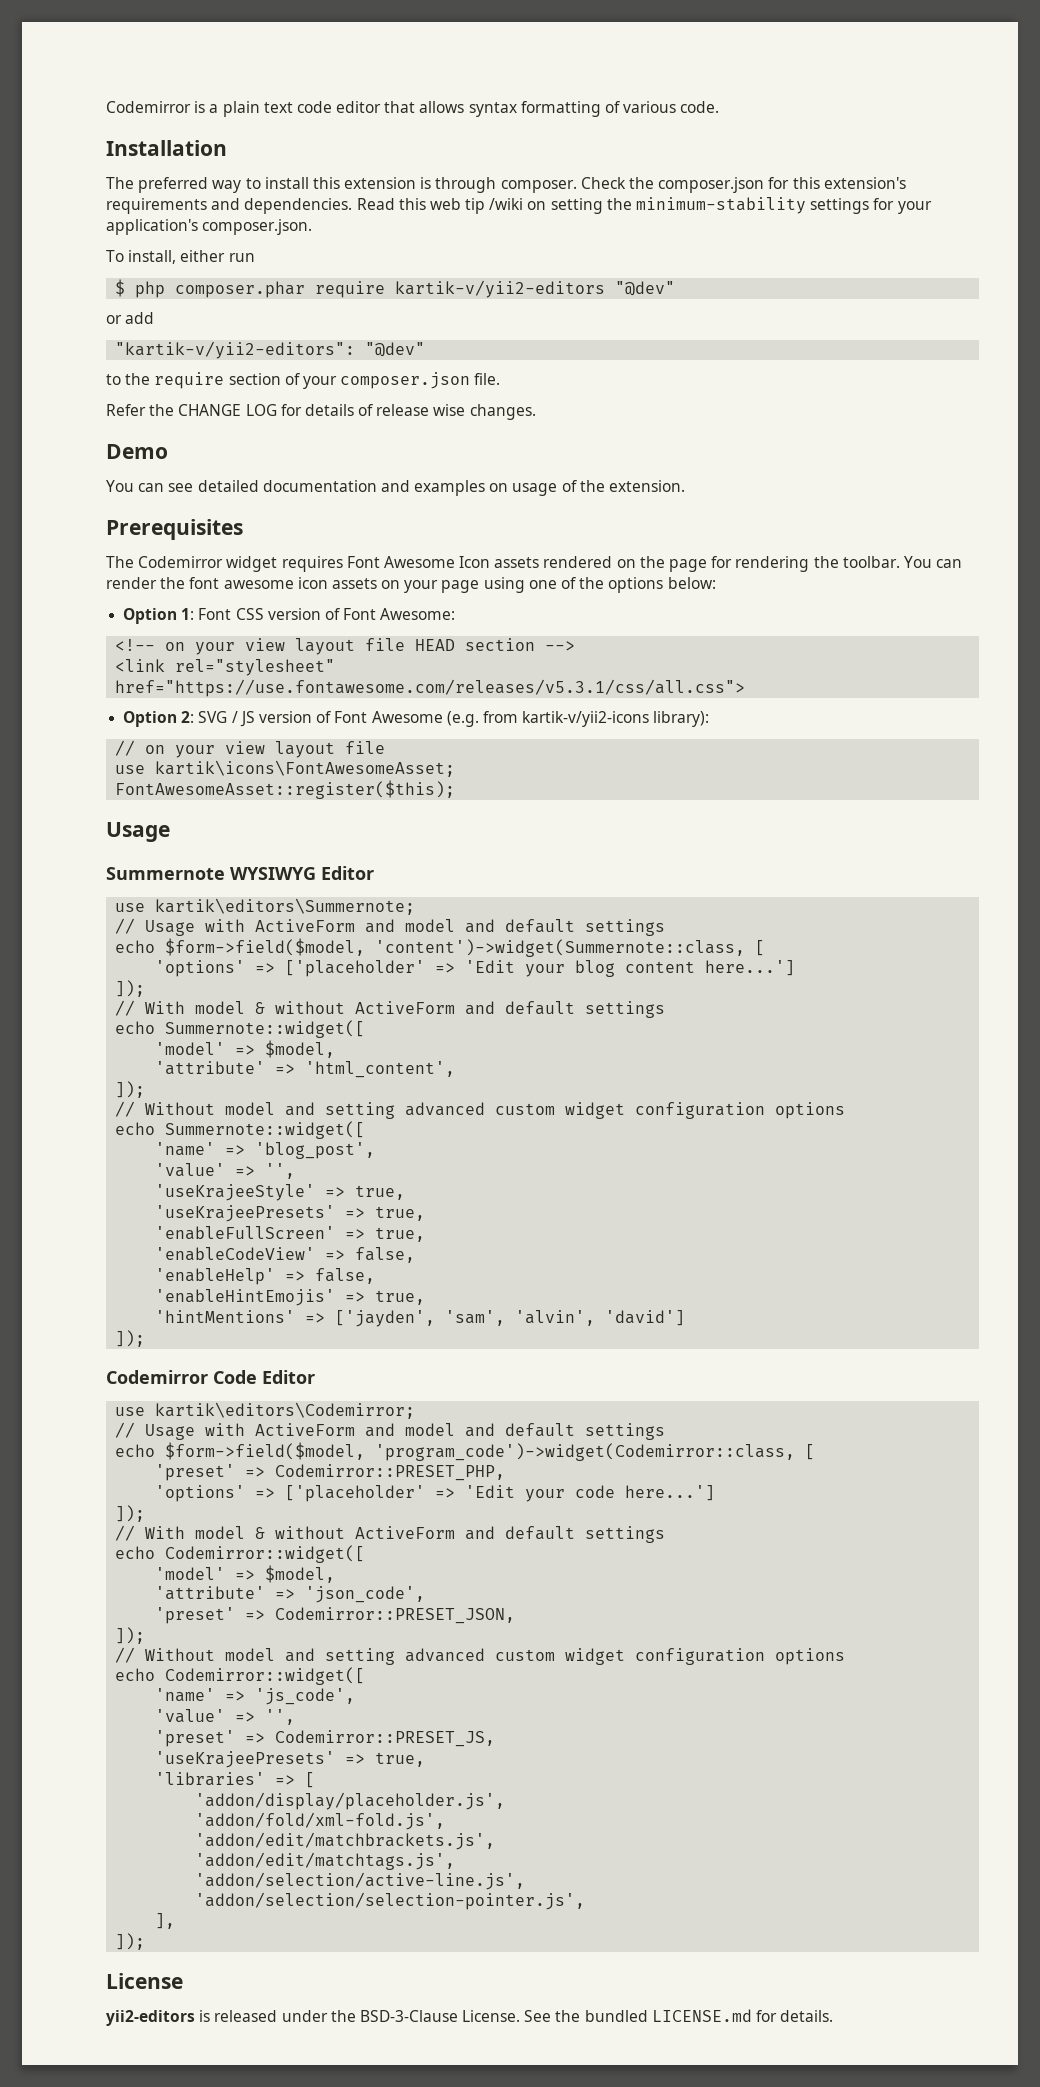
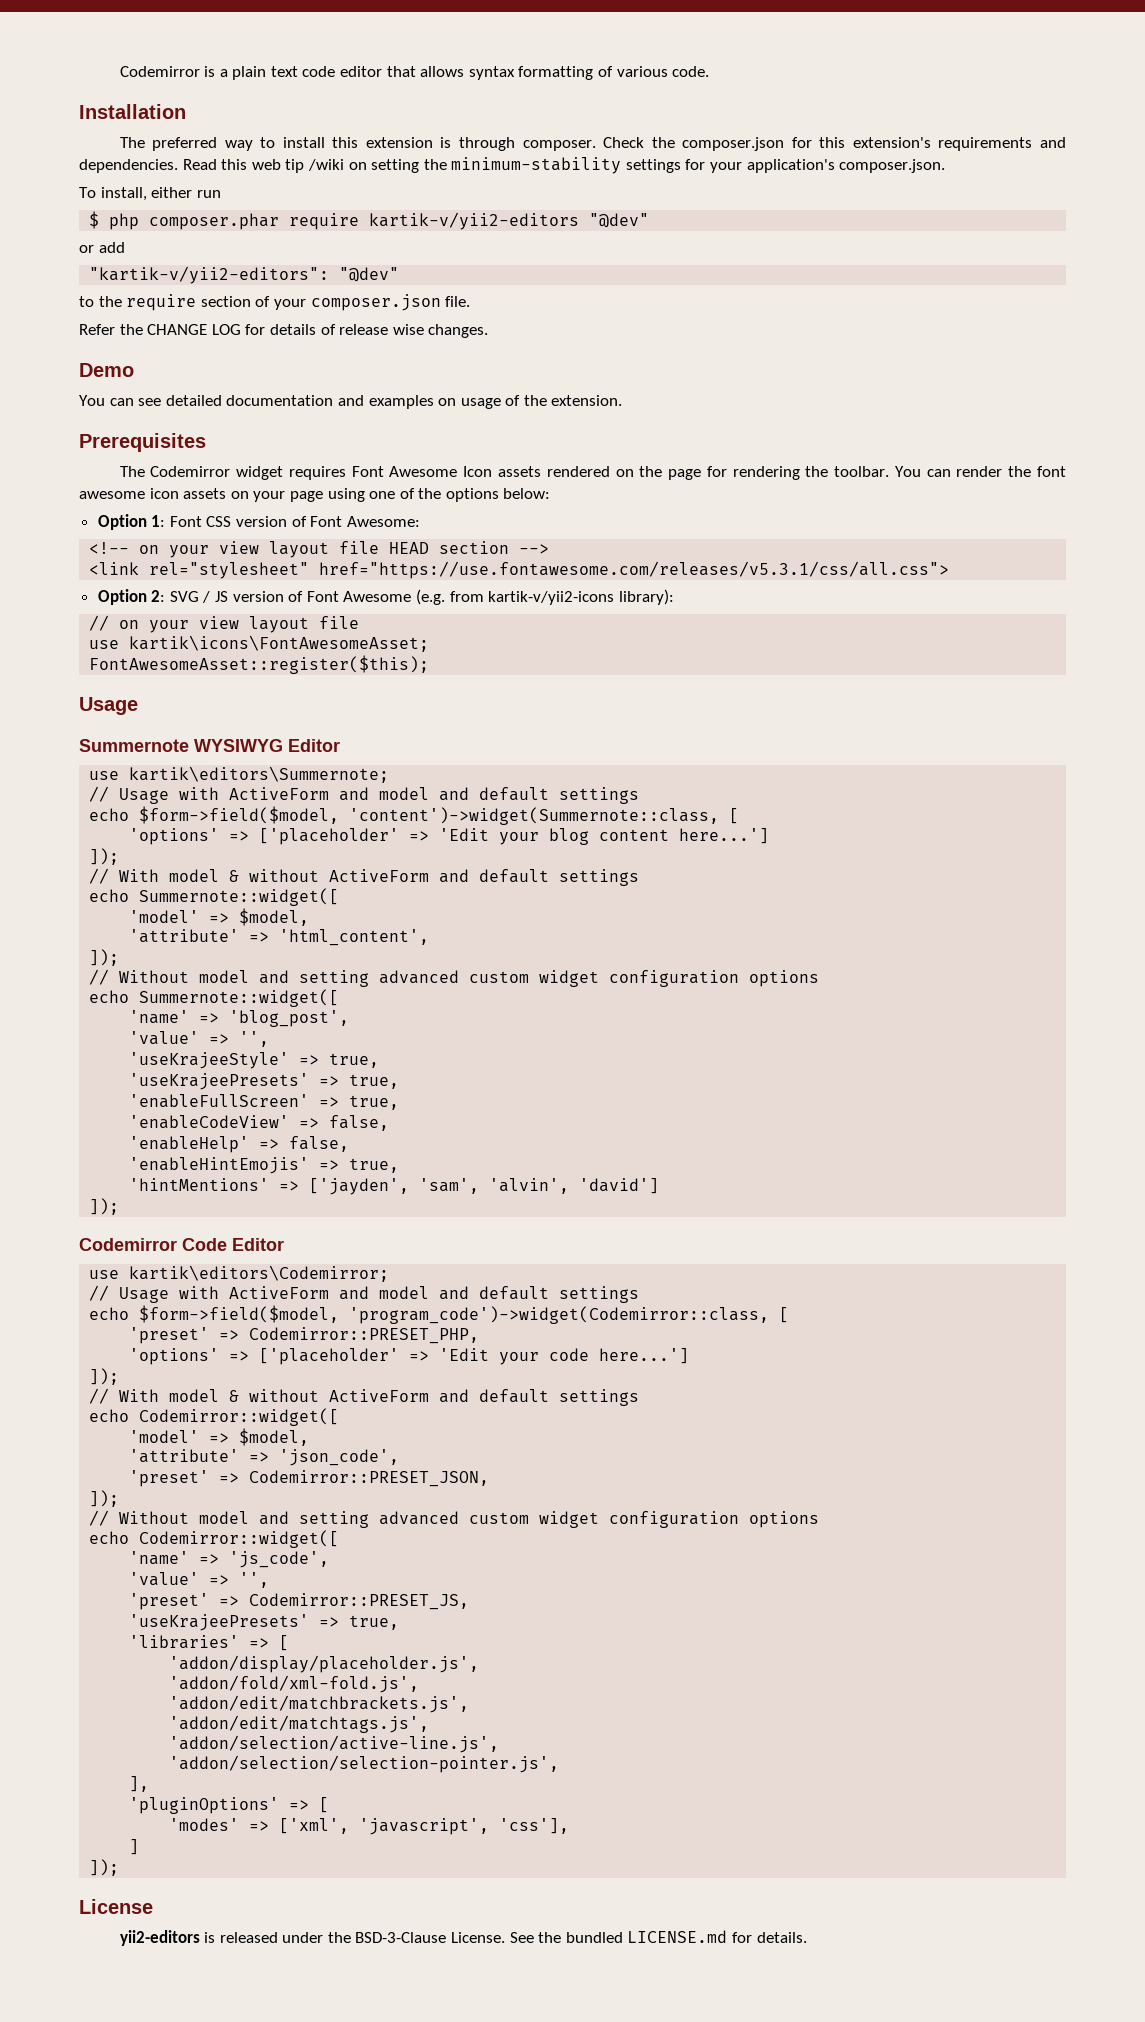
+ 'pluginOptions' => [
+ 'modes' => ['xml', 'javascript', 'css'],
+ ]

